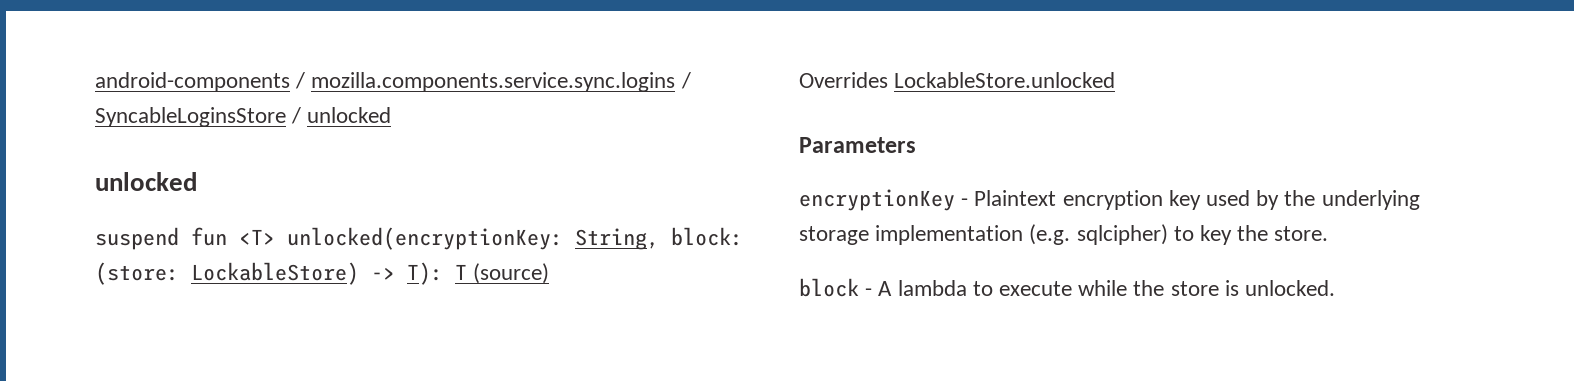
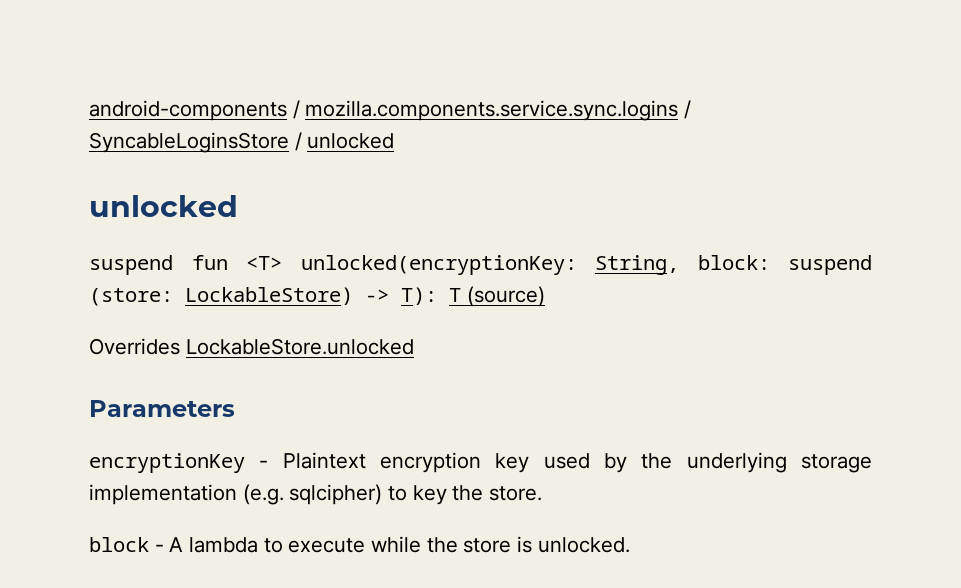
- suspend fun <T> unlocked(encryptionKey: String, block: (store: LockableStore) -> T): T (source)
+ suspend fun <T> unlocked(encryptionKey: String, block: suspend (store: LockableStore) -> T): T (source)

